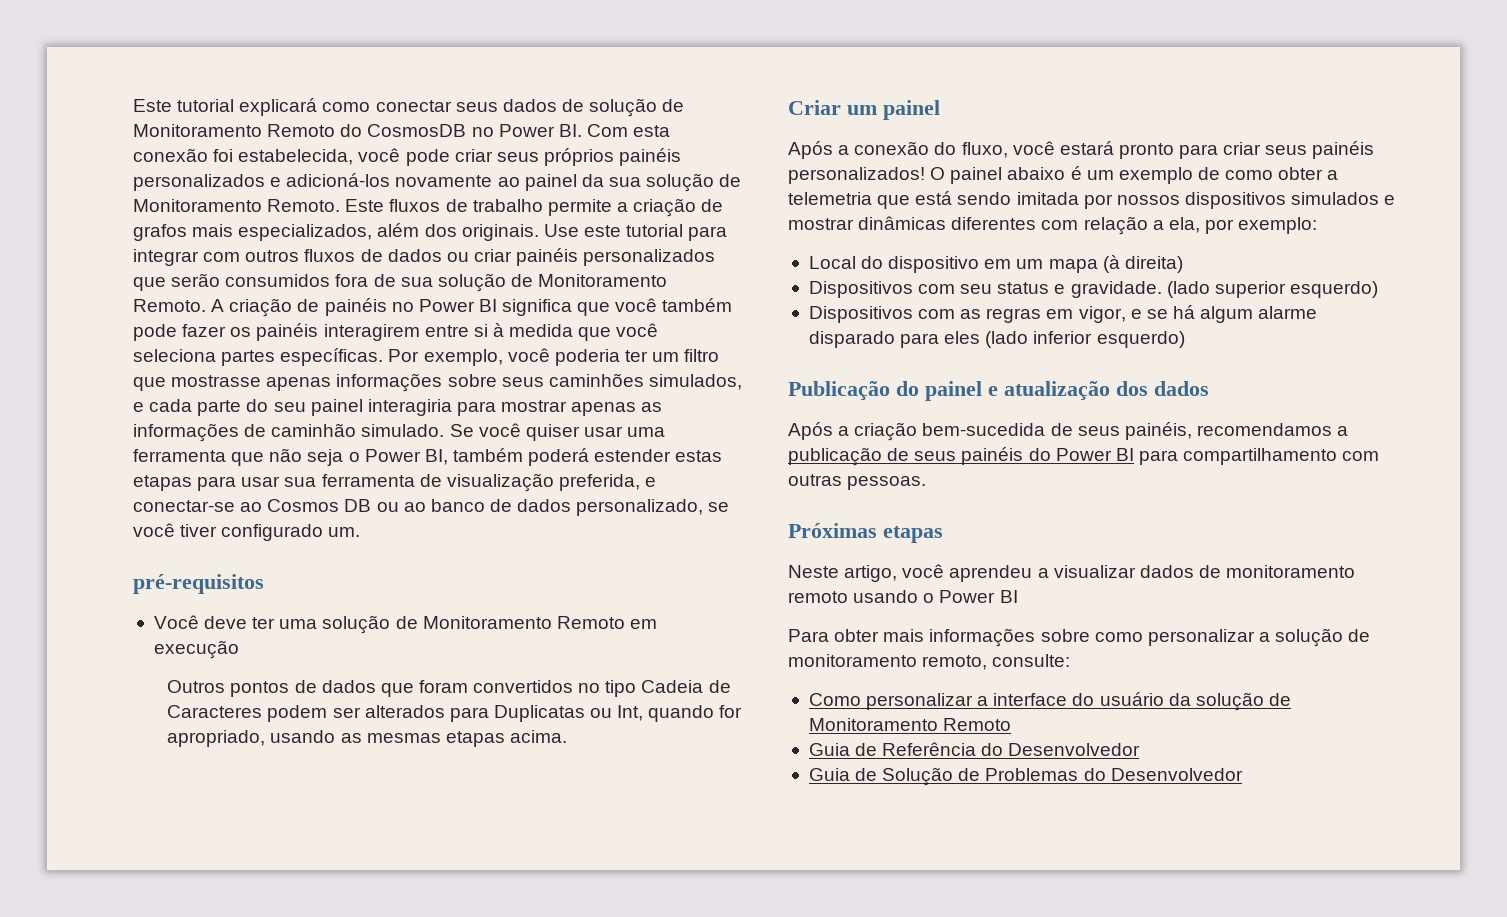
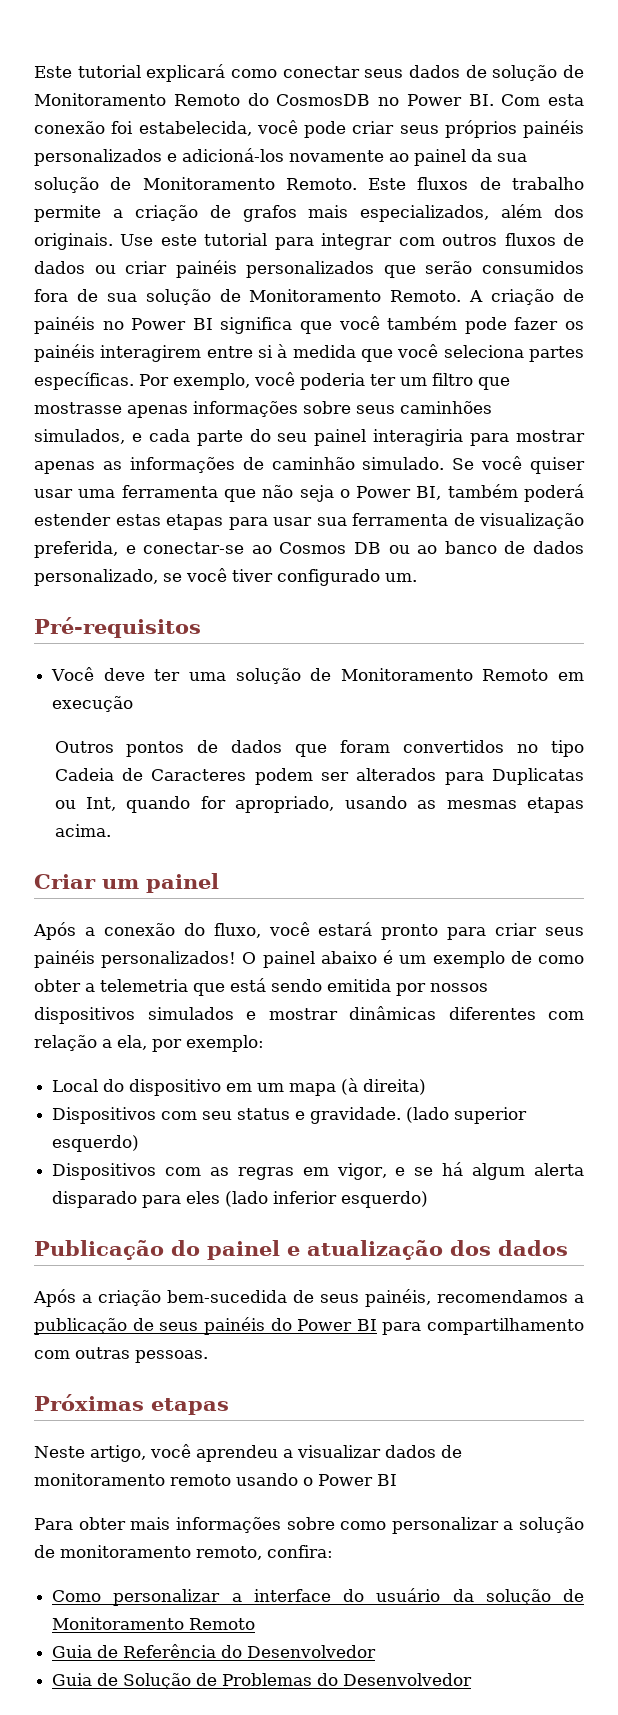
- pré-requisitos
+ Pré-requisitos
- O painel abaixo é um exemplo de como obter a telemetria que está sendo imitada por nossos dispositivos simulados e mostrar dinâmicas diferentes com relação a ela, por exemplo:
+ O painel abaixo é um exemplo de como obter a telemetria que está sendo emitida por nossos dispositivos simulados e mostrar dinâmicas diferentes com relação a ela, por exemplo:
- Dispositivos com as regras em vigor, e se há algum alarme disparado para eles (lado inferior esquerdo)
+ Dispositivos com as regras em vigor, e se há algum alerta disparado para eles (lado inferior esquerdo)
- Para obter mais informações sobre como personalizar a solução de monitoramento remoto, consulte:
+ Para obter mais informações sobre como personalizar a solução de monitoramento remoto, confira:

